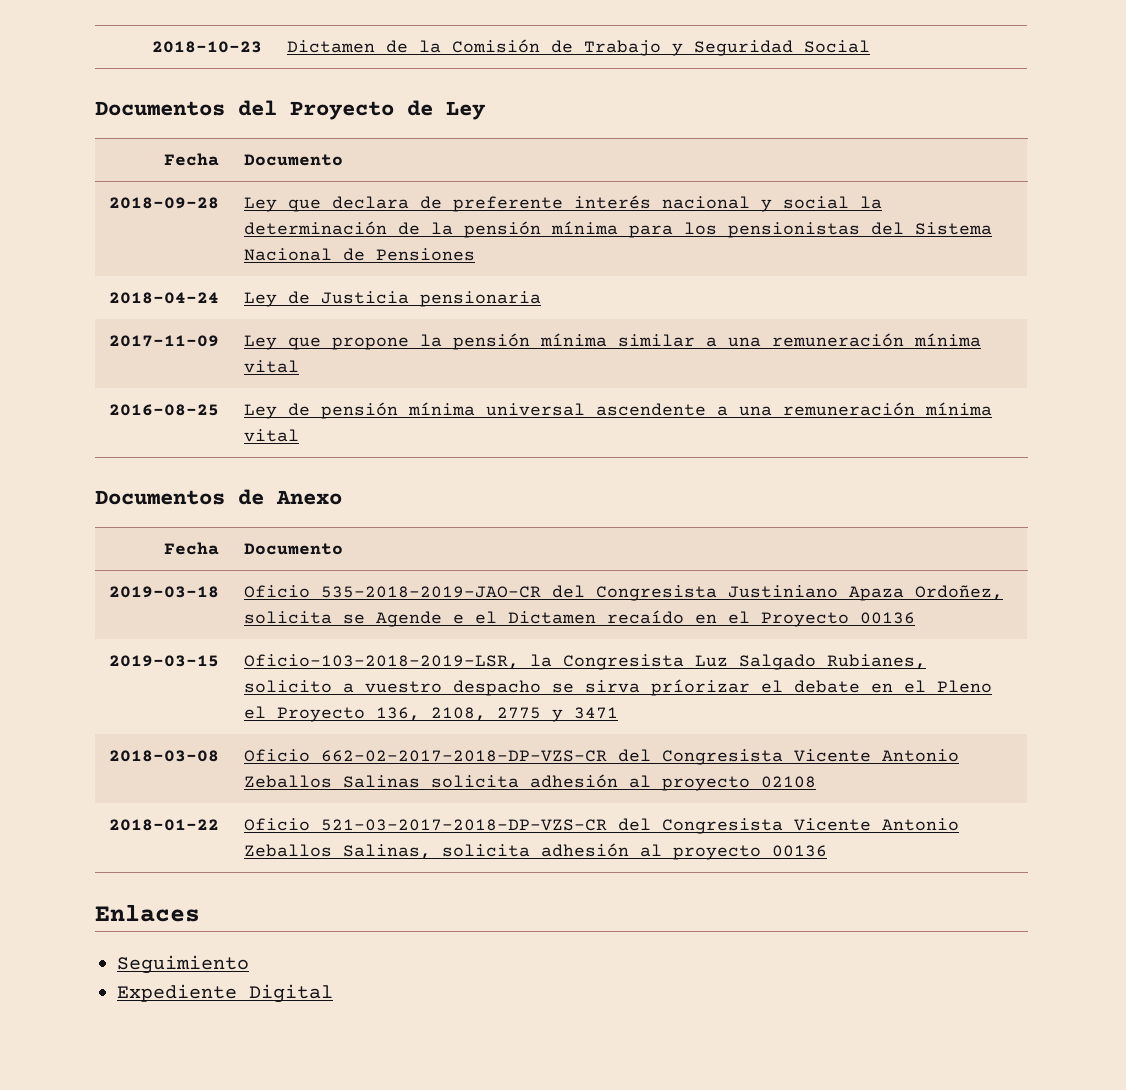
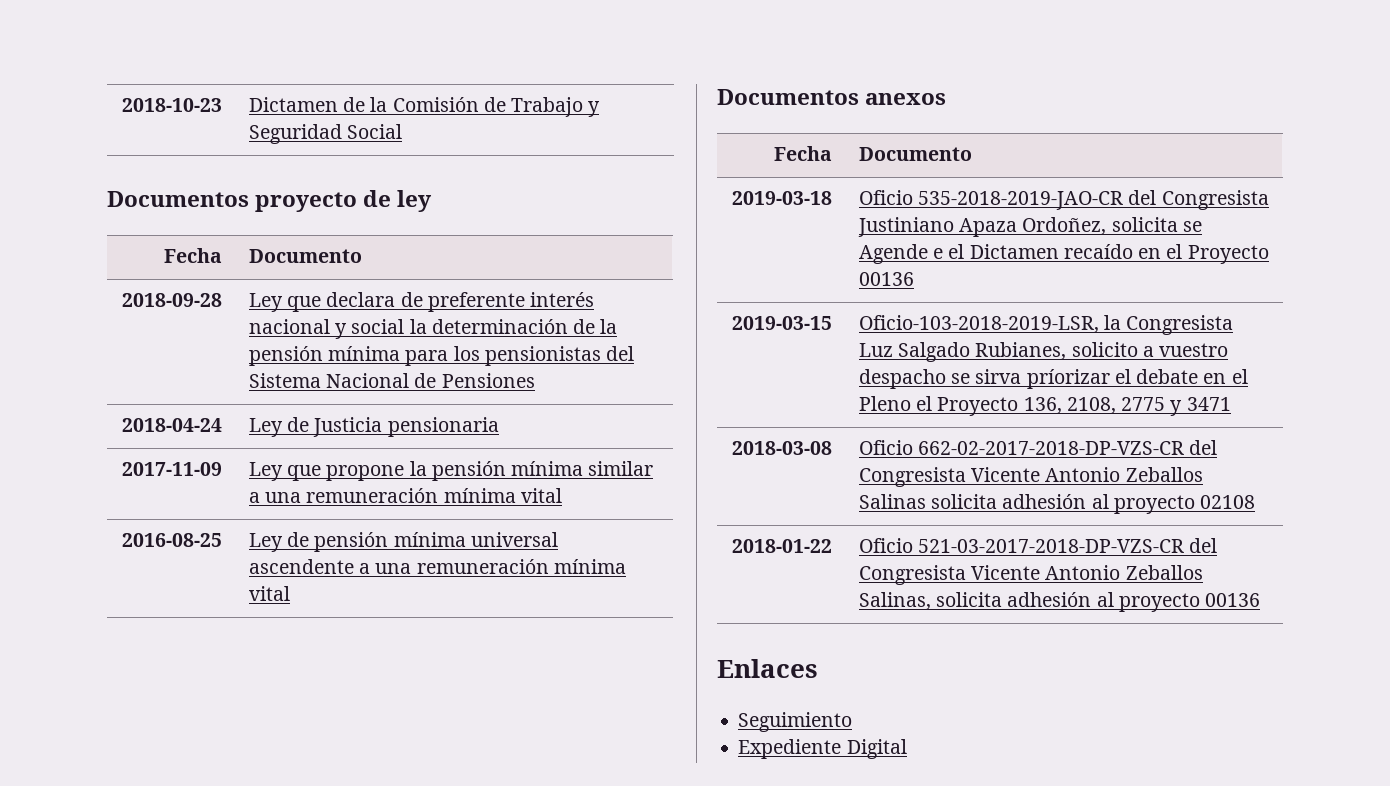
- Documentos del Proyecto de Ley
+ Documentos proyecto de ley
- Documentos de Anexo
+ Documentos anexos

